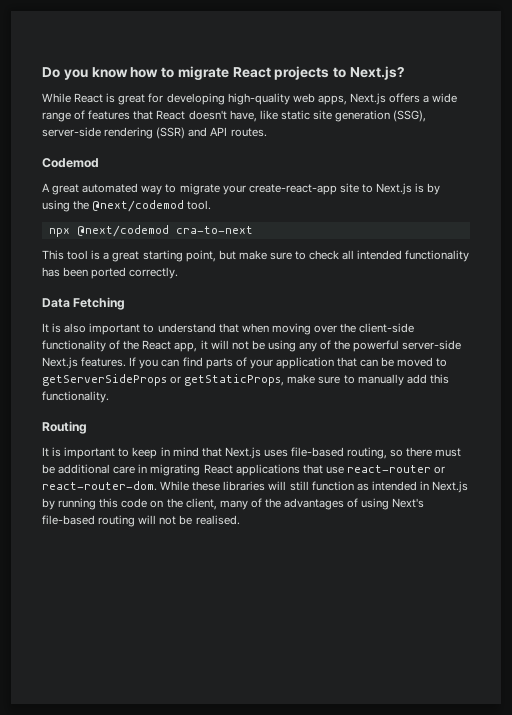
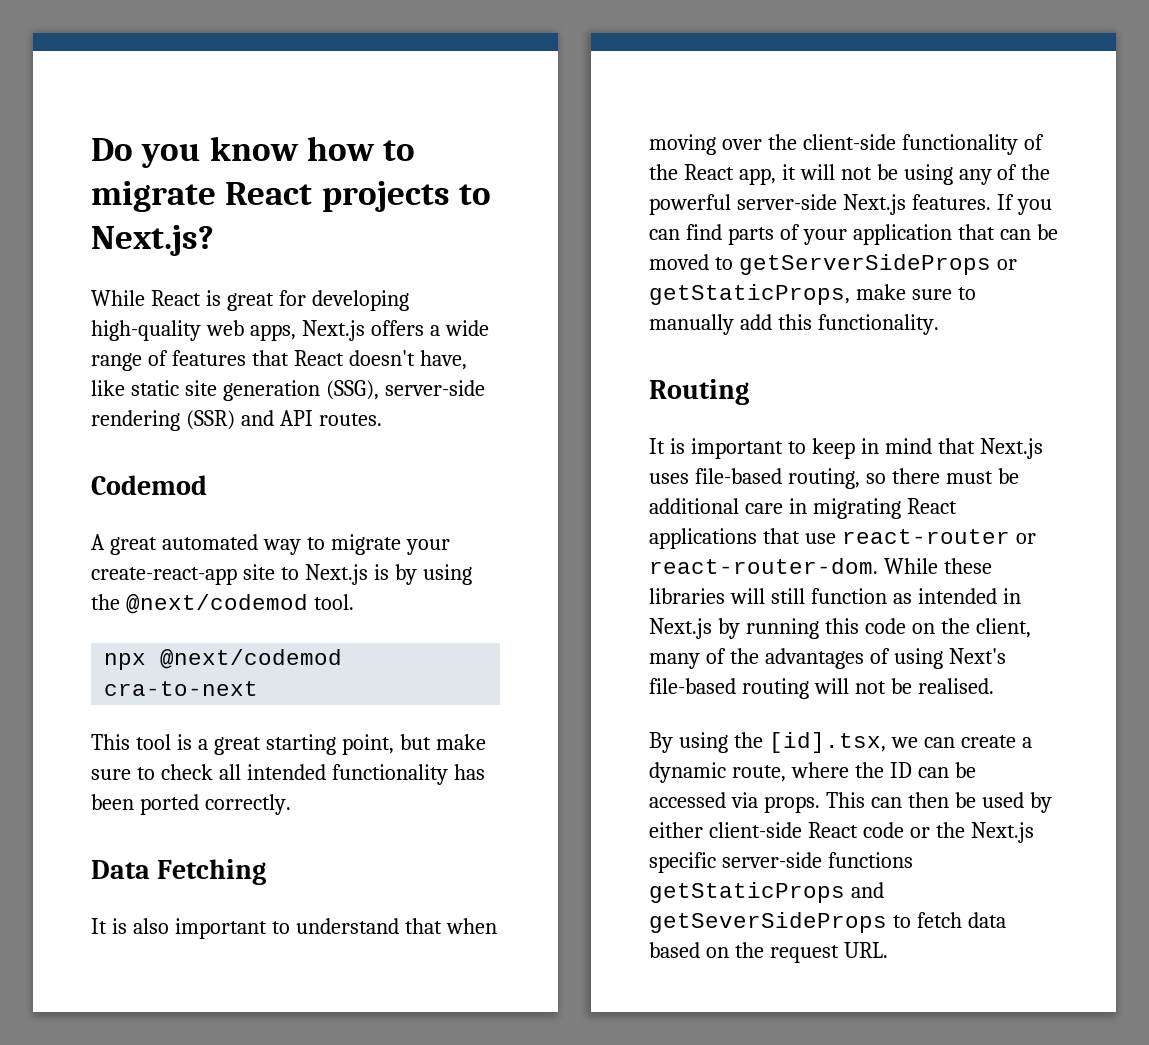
+ By using the [id].tsx, we can create a dynamic route, where the ID can be accessed via props. This can then be used by either client-side React code or the Next.js specific server-side functions getStaticProps and getSeverSideProps to fetch data based on the request URL.

